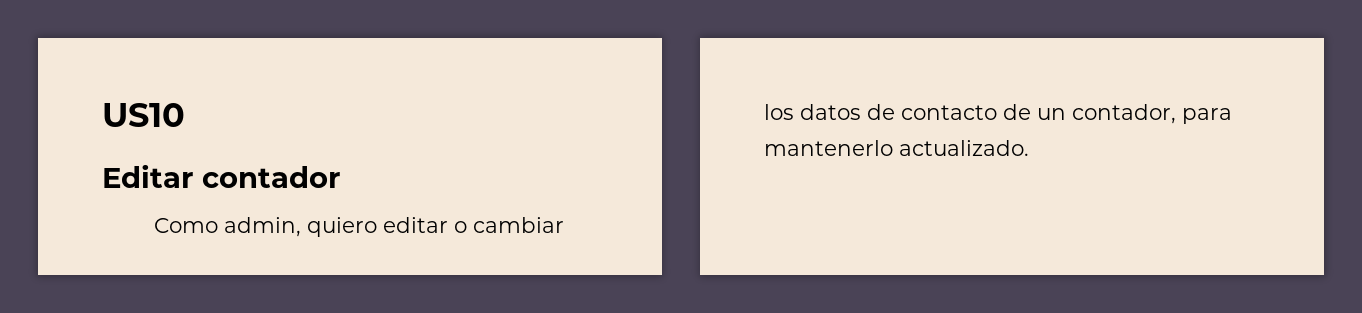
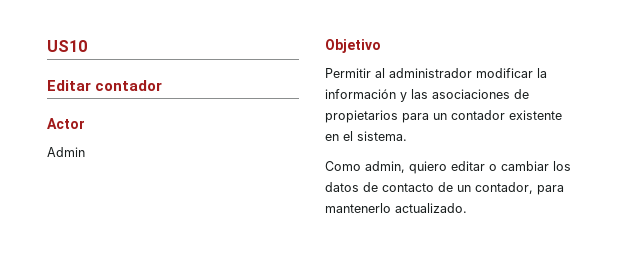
+ Actor
+ Admin
+ Objetivo
+ Permitir al administrador modificar la información y las asociaciones de propietarios para un contador existente en el sistema.

